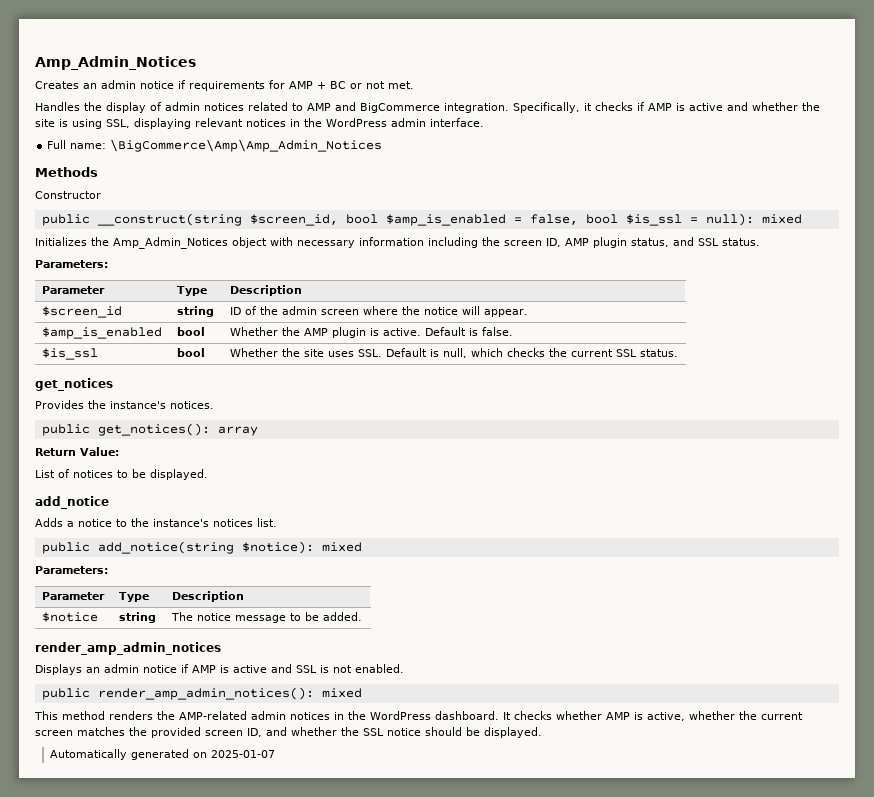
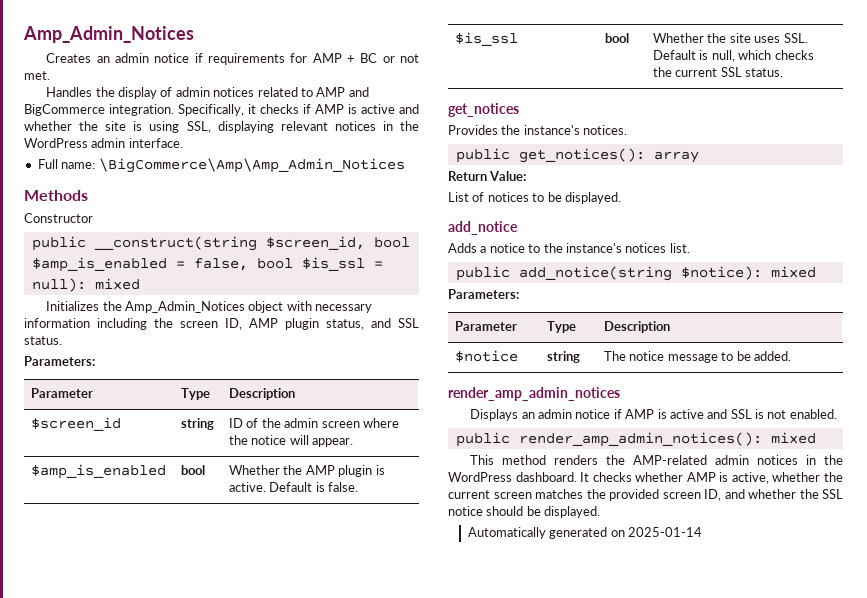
- Automatically generated on 2025-01-07
+ Automatically generated on 2025-01-14

